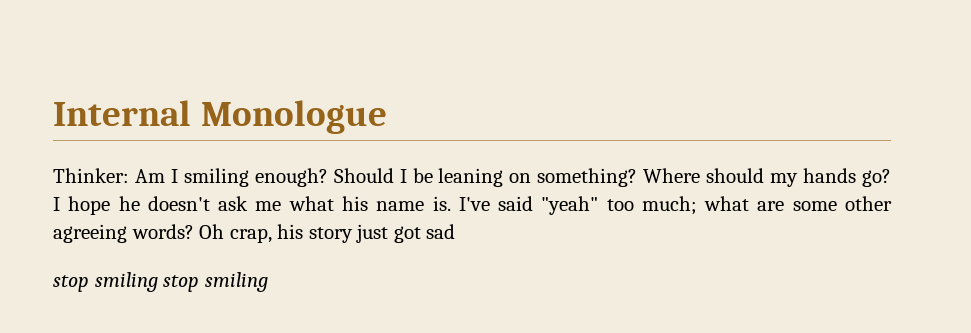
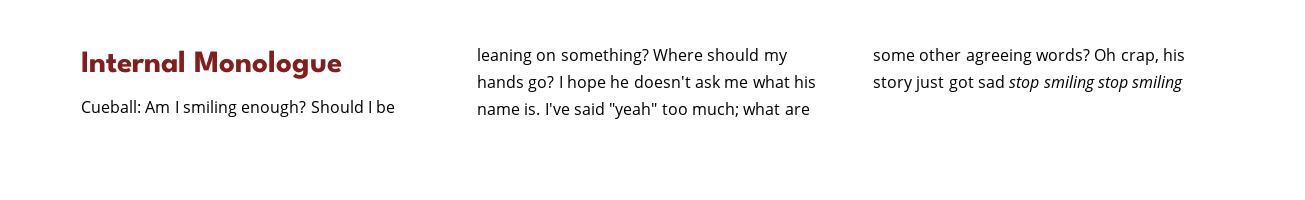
- Thinker: Am I smiling enough?
+ Cueball: Am I smiling enough?
- Oh crap, his story just got sad
- stop smiling stop smiling
+ Oh crap, his story just got sad stop smiling stop smiling

